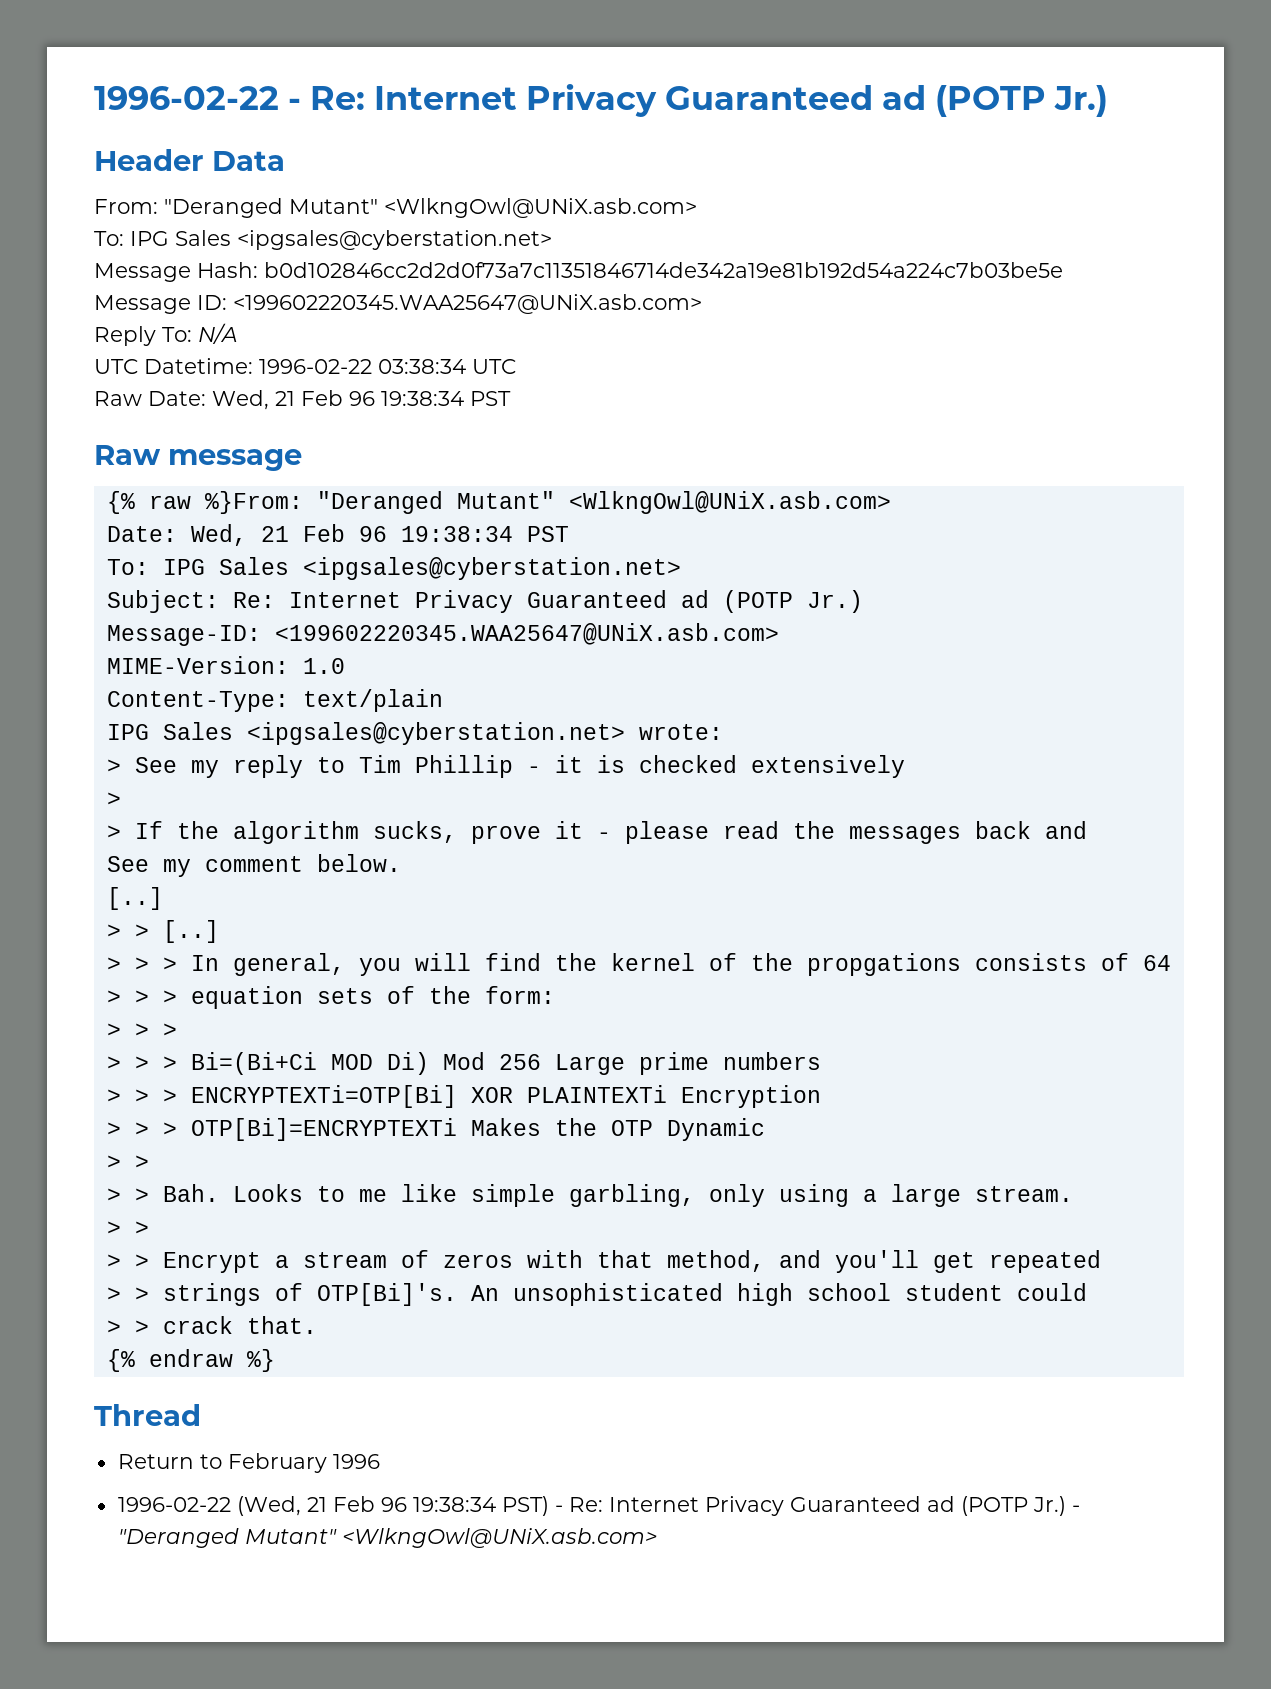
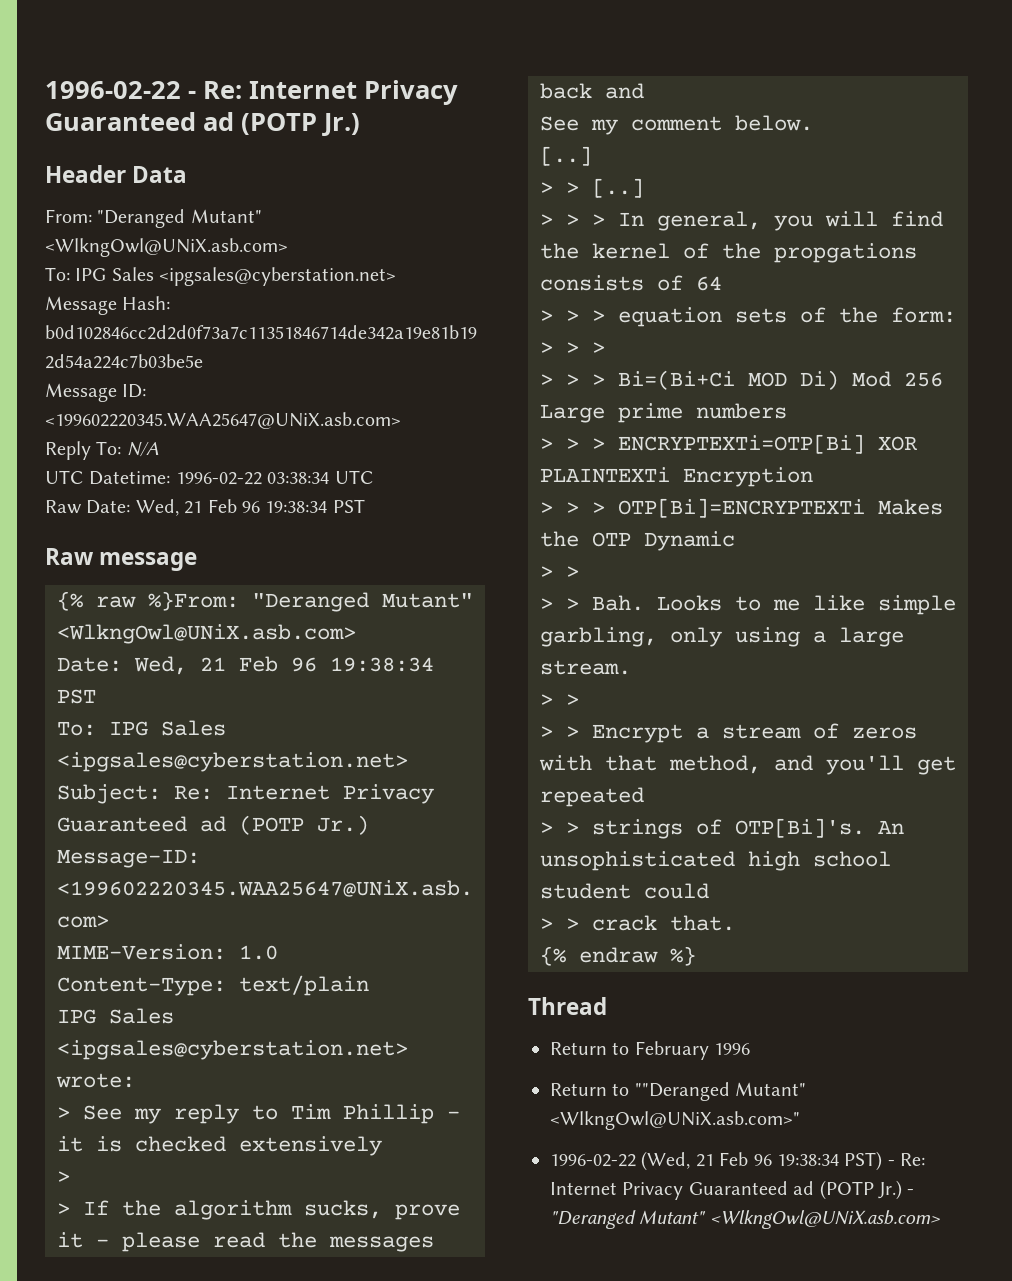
+ Return to ""Deranged Mutant" <WlkngOwl@UNiX.asb.com>"

